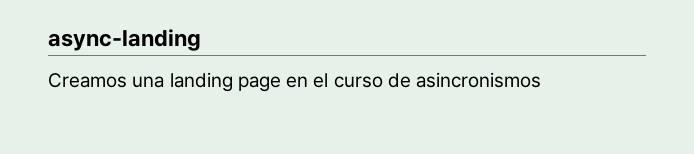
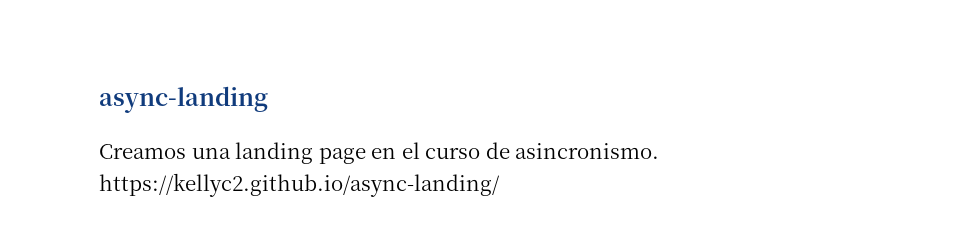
- Creamos una landing page en el curso de asincronismos
+ Creamos una landing page en el curso de asincronismo. https://kellyc2.github.io/async-landing/

